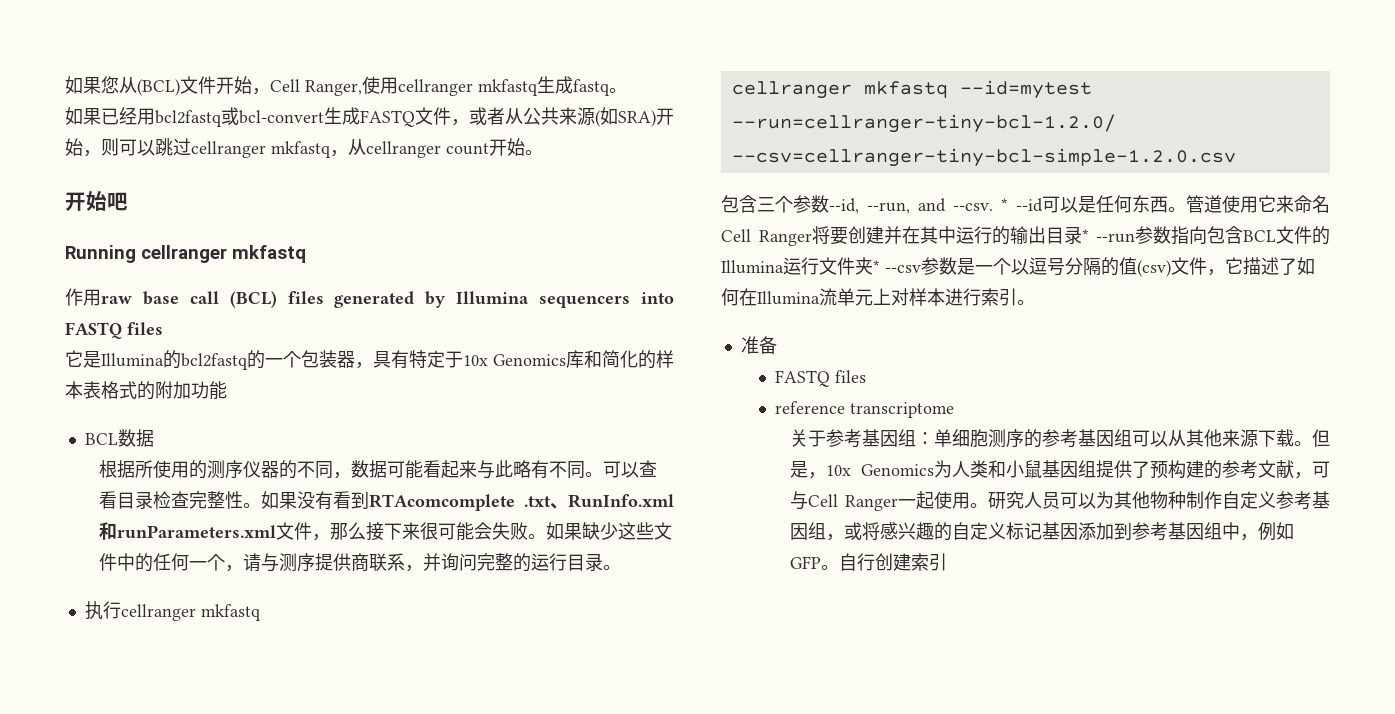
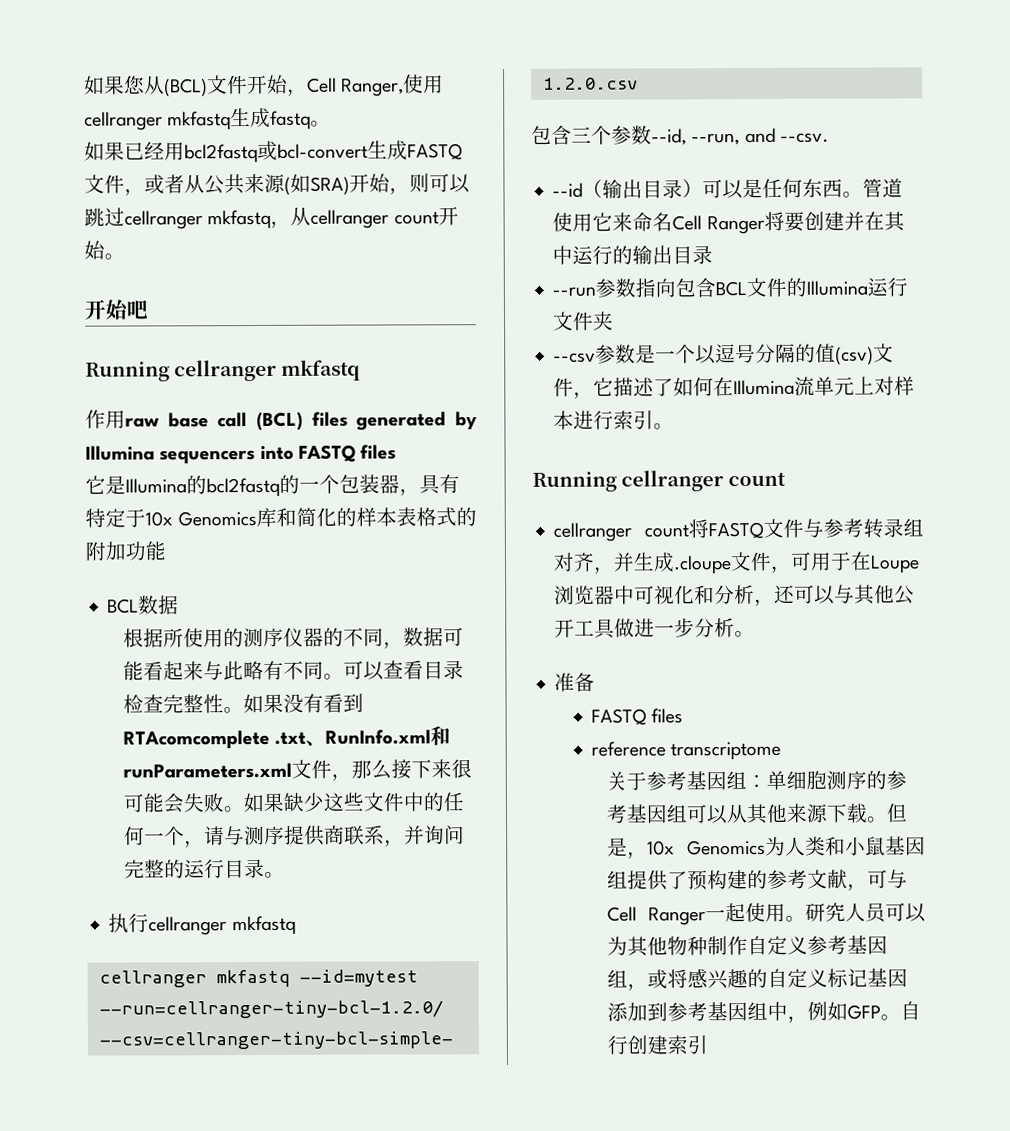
- 包含三个参数--id, --run, and --csv. * --id可以是任何东西。
+ 包含三个参数--id, --run, and --csv.
+ --id（输出目录）可以是任何东西。
- 管道使用它来命名Cell Ranger将要创建并在其中运行的输出目录* --run参数指向包含BCL文件的Illumina运行文件夹* --csv参数是一个以逗号分隔的值(csv)文件，它描述了如何在Illumina流单元上对样本进行索引。
+ 管道使用它来命名Cell Ranger将要创建并在其中运行的输出目录
+ --run参数指向包含BCL文件的Illumina运行文件夹
+ --csv参数是一个以逗号分隔的值(csv)文件，它描述了如何在Illumina流单元上对样本进行索引。
+ Running cellranger count
+ cellranger count将FASTQ文件与参考转录组对齐，并生成.cloupe文件，可用于在Loupe浏览器中可视化和分析，还可以与其他公开工具做进一步分析。

